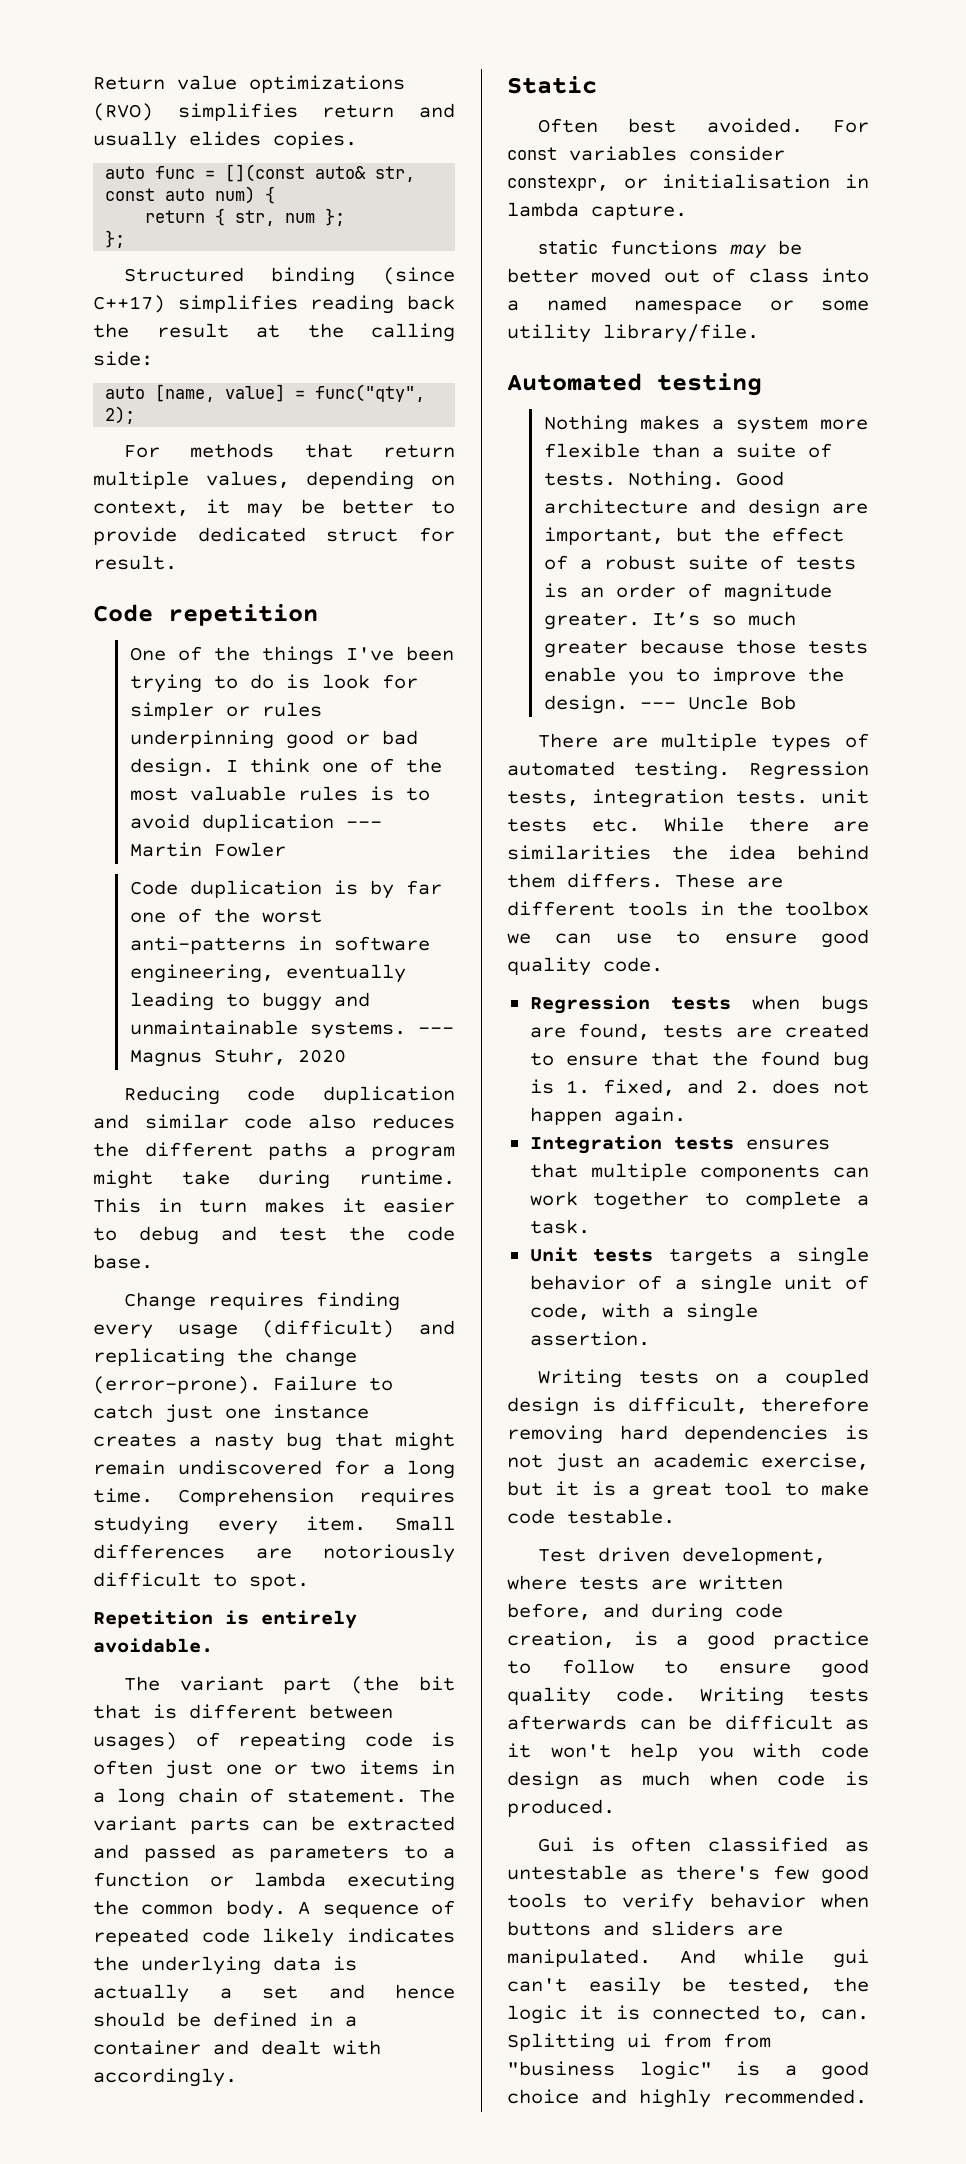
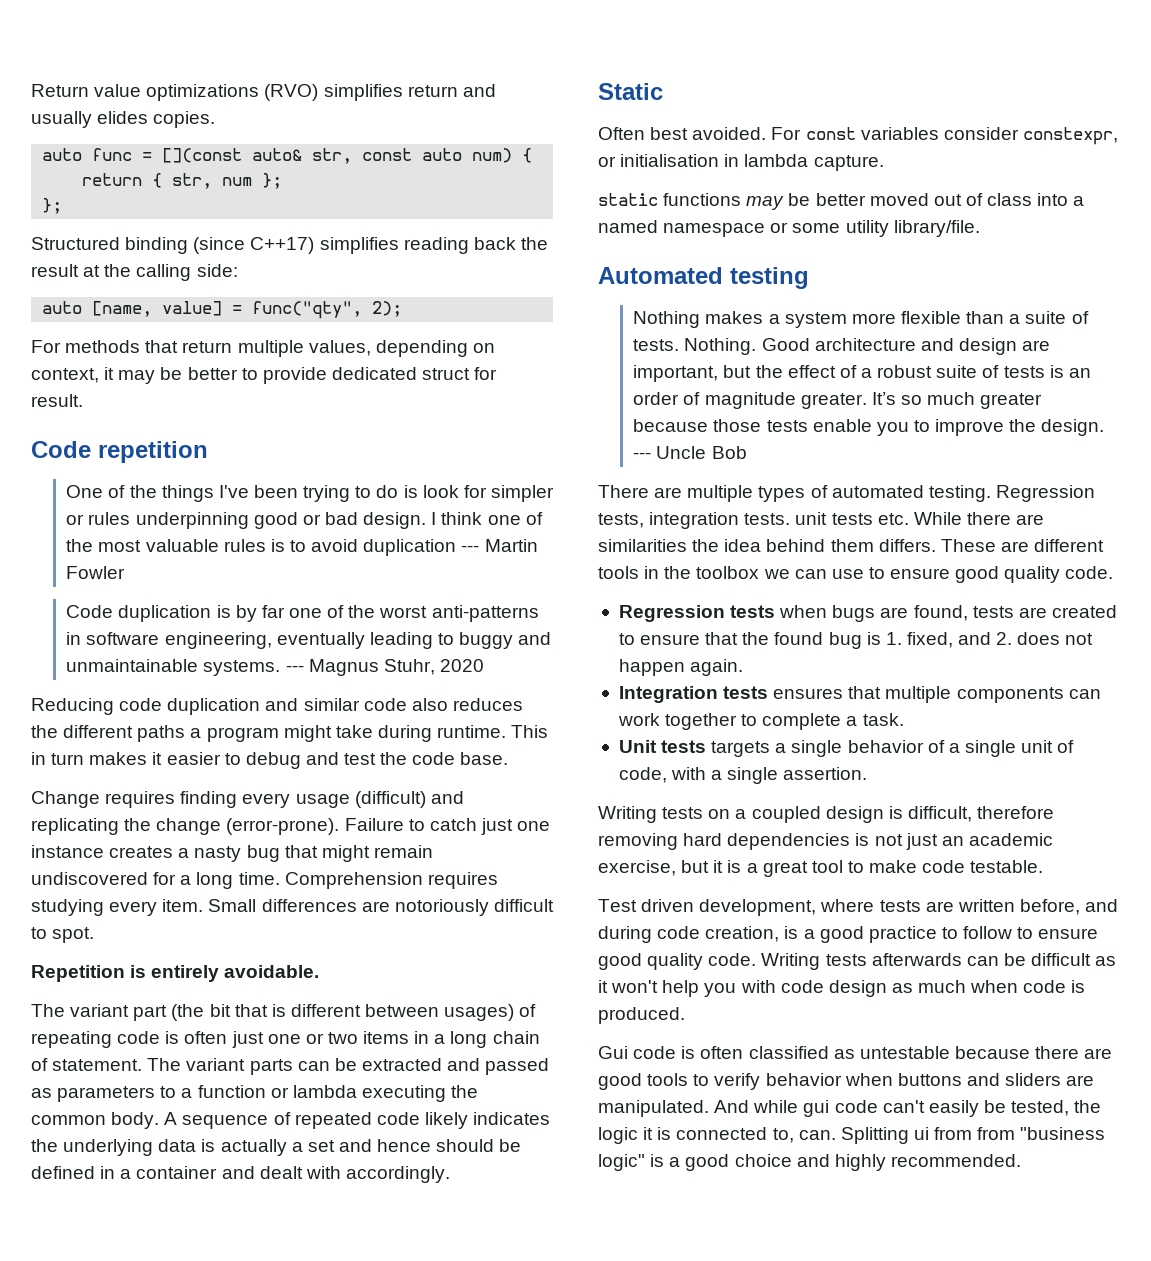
- Gui is often classified as untestable as there's few good tools to verify behavior when buttons and sliders are manipulated.
+ Gui code is often classified as untestable because there are good tools to verify behavior when buttons and sliders are manipulated.
- And while gui can't easily be tested, the logic it is connected to, can.
+ And while gui code can't easily be tested, the logic it is connected to, can.

